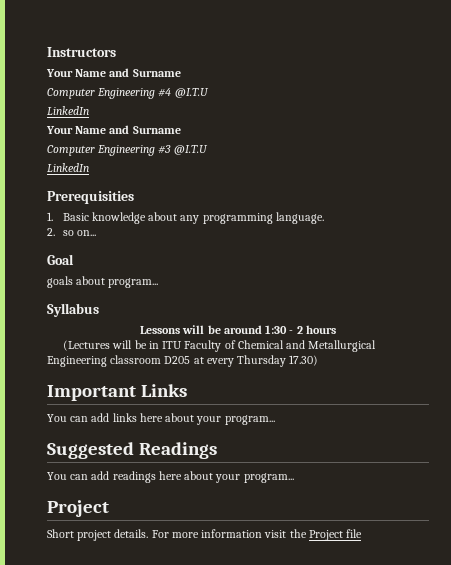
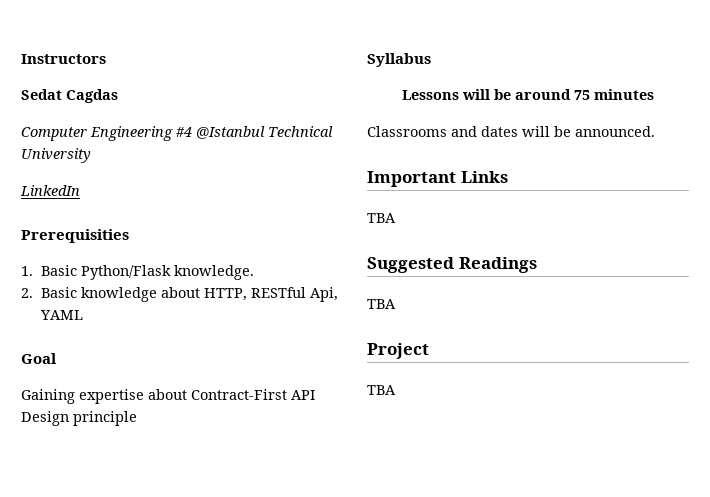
  Instructors
- Your Name and Surname
+ Sedat Cagdas
- Computer Engineering #4 @I.T.U
- LinkedIn
- Your Name and Surname
- Computer Engineering #3 @I.T.U
+ Computer Engineering #4 @Istanbul Technical University
  LinkedIn
  Prerequisities
- 1. Basic knowledge about any programming language.
- 2. so on...
+ 1. Basic Python/Flask knowledge.
+ 2. Basic knowledge about HTTP, RESTful Api, YAML
  Goal
- goals about program...
+ Gaining expertise about Contract-First API Design principle
- Lessons will be around 1:30 - 2 hours
- (Lectures will be in ITU Faculty of Chemical and Metallurgical Engineering classroom D205 at every Thursday 17.30)
+ Lessons will be around 75 minutes
+ Classrooms and dates will be announced.
  Important Links
- You can add links here about your program...
+ TBA
  Suggested Readings
- You can add readings here about your program...
+ TBA
  Project
- Short project details. For more information visit the Project file
+ TBA

